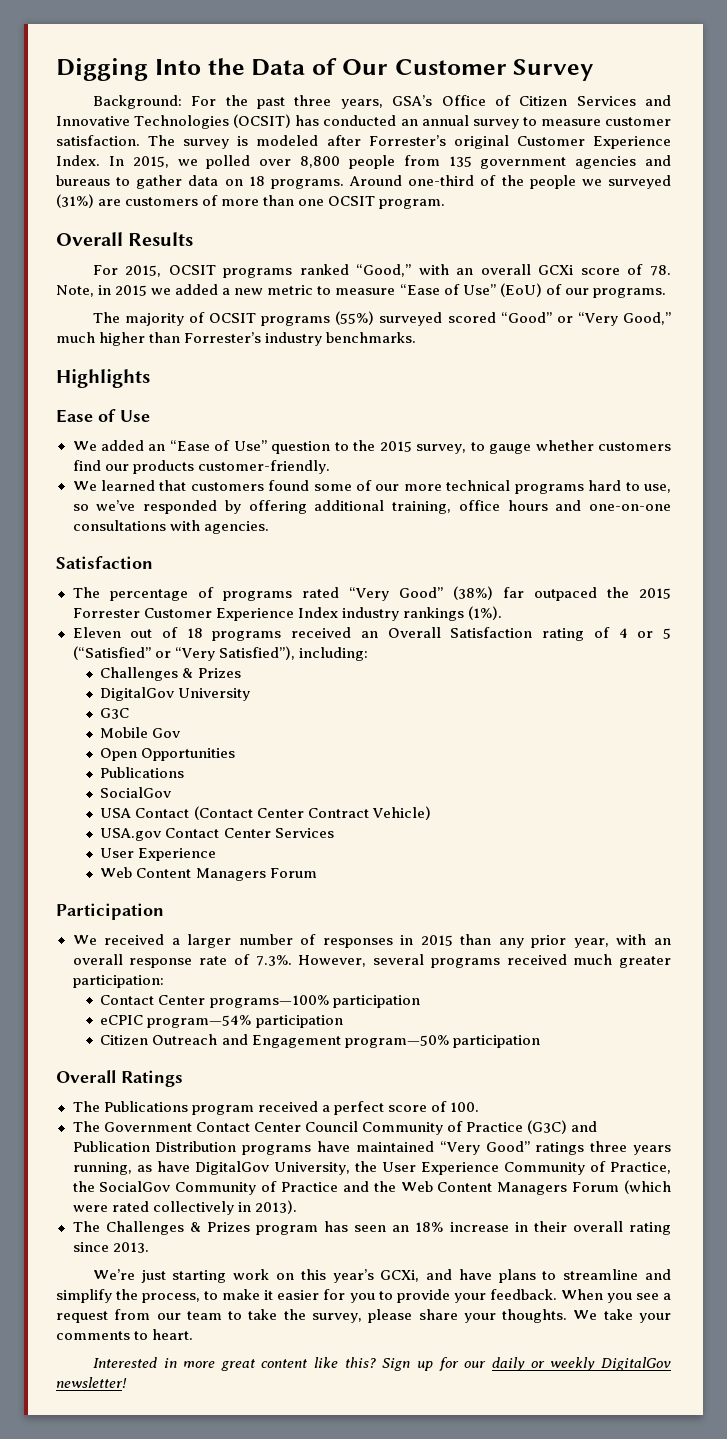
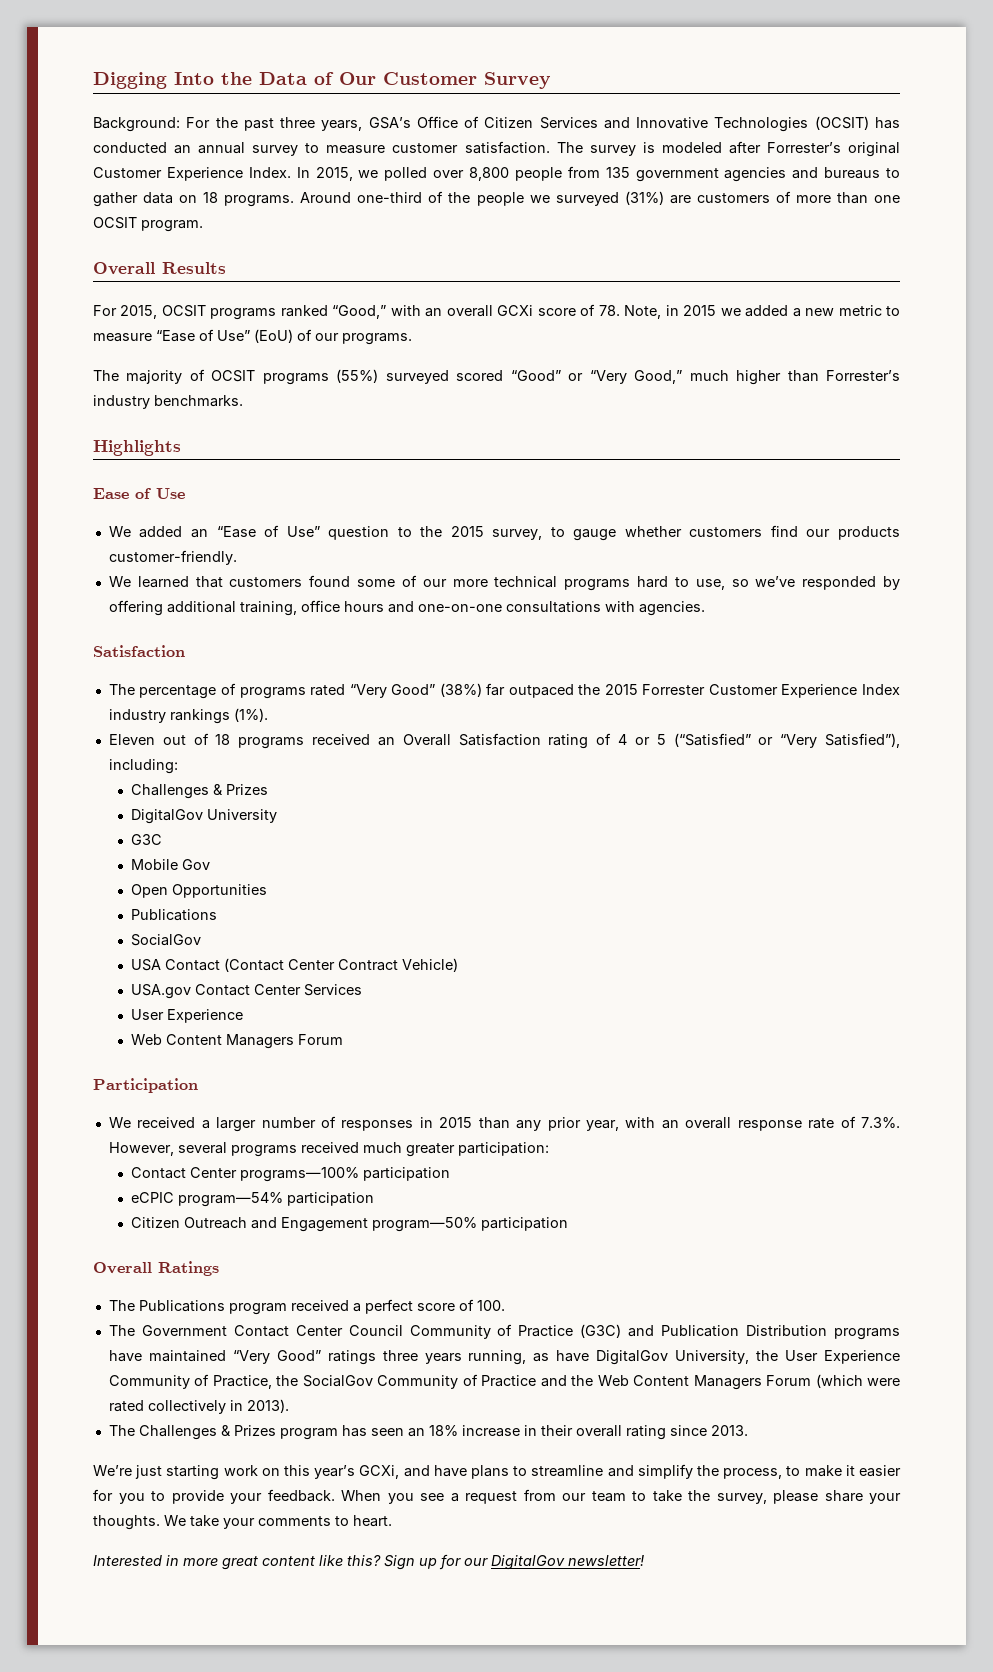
- Sign up for our daily or weekly DigitalGov newsletter!
+ Sign up for our DigitalGov newsletter!

